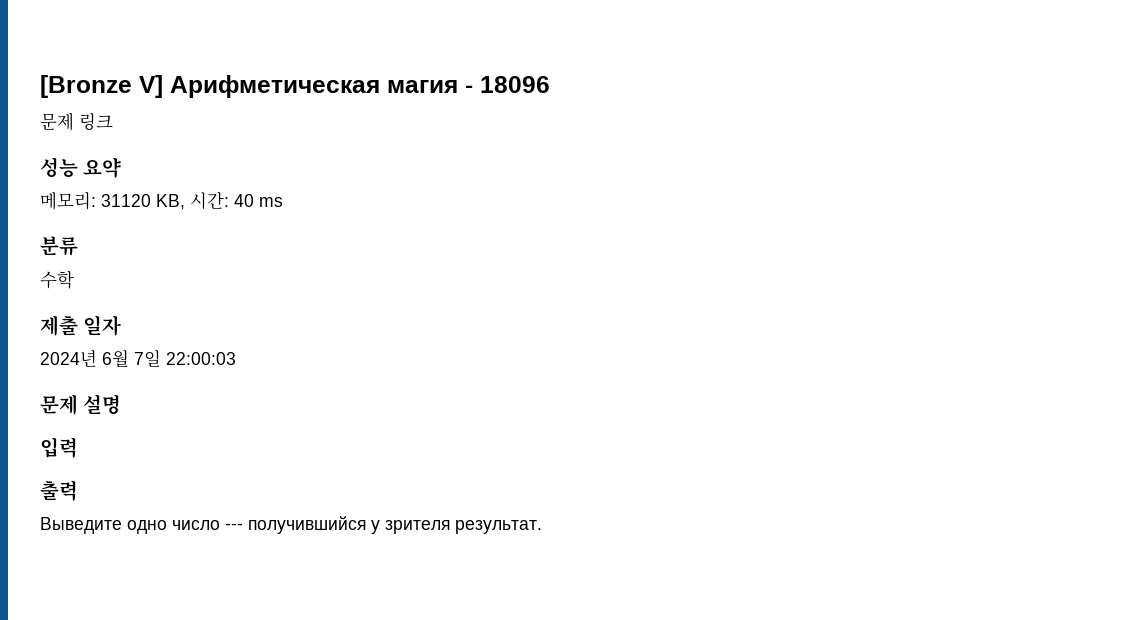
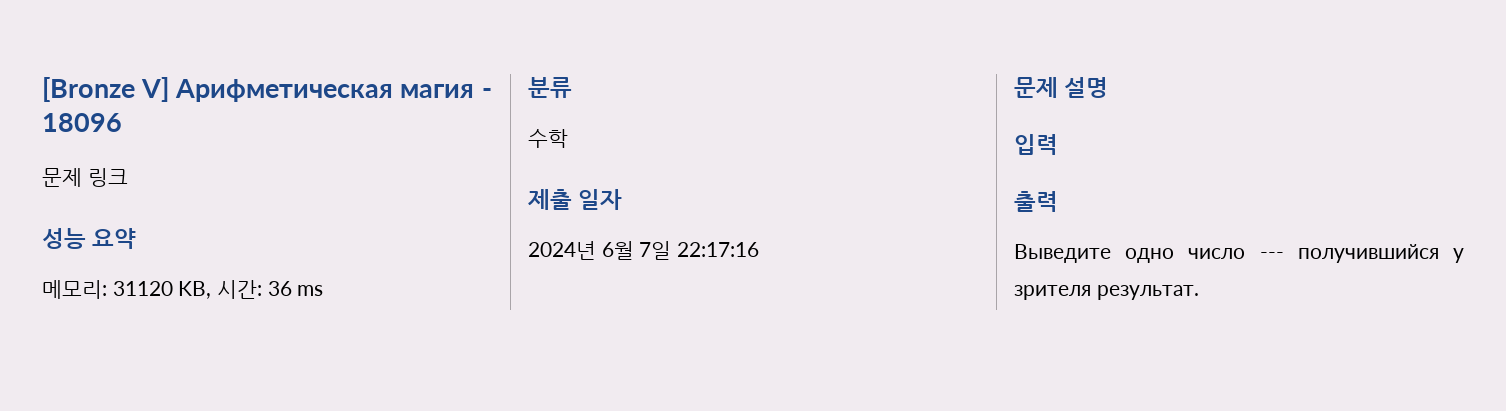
- 메모리: 31120 KB, 시간: 40 ms
+ 메모리: 31120 KB, 시간: 36 ms
- 2024년 6월 7일 22:00:03
+ 2024년 6월 7일 22:17:16

